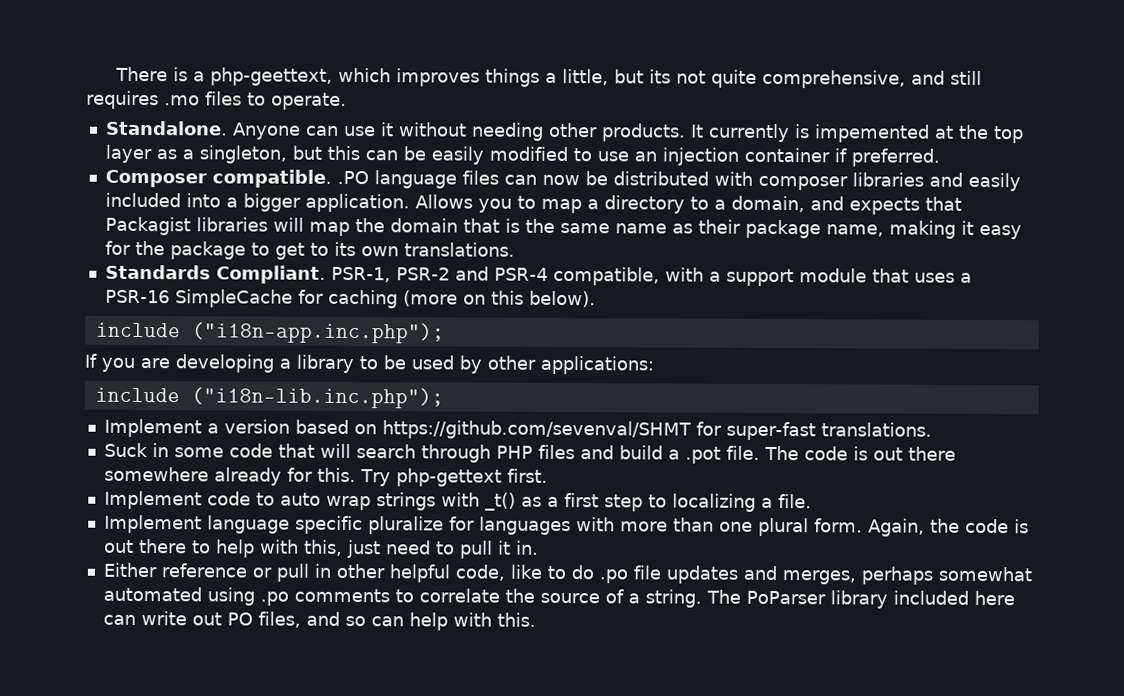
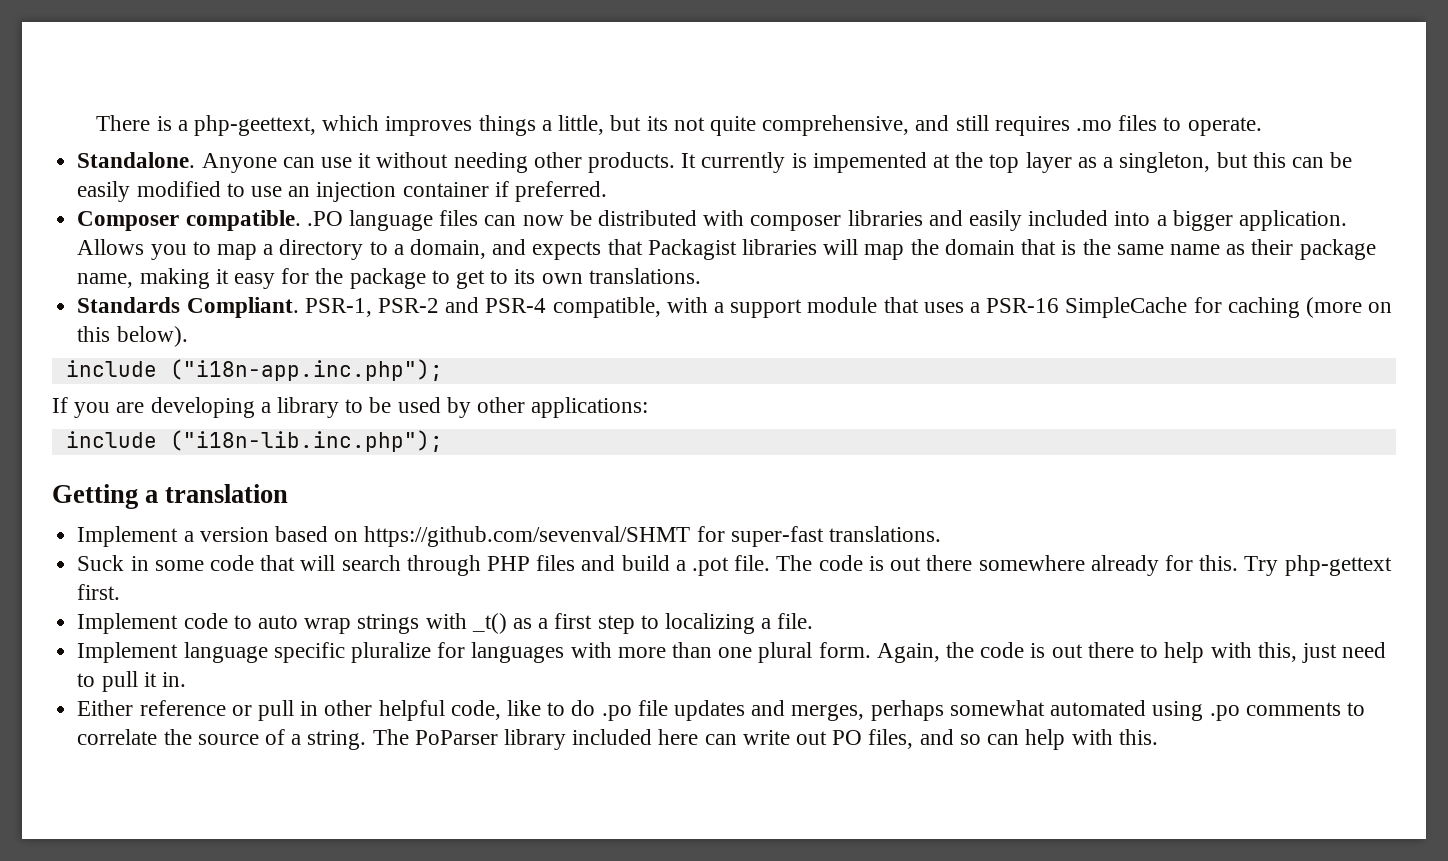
+ Getting a translation

